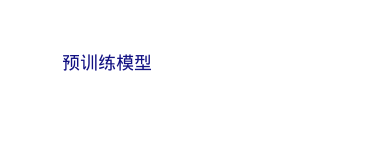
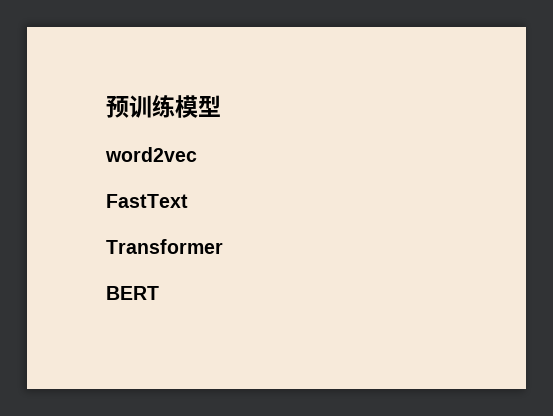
+ word2vec
+ FastText
+ Transformer
+ BERT

